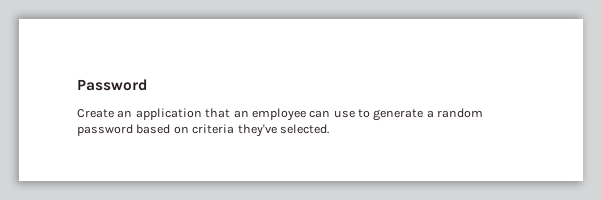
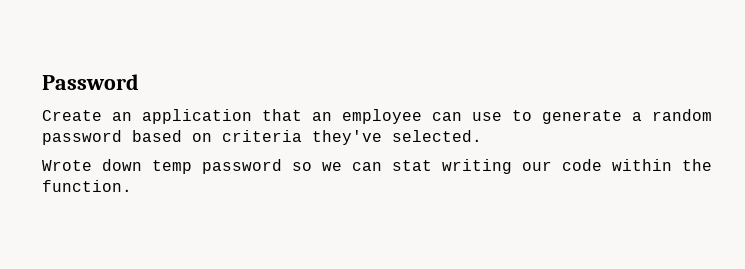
+ Wrote down temp password so we can stat writing our code within the function.

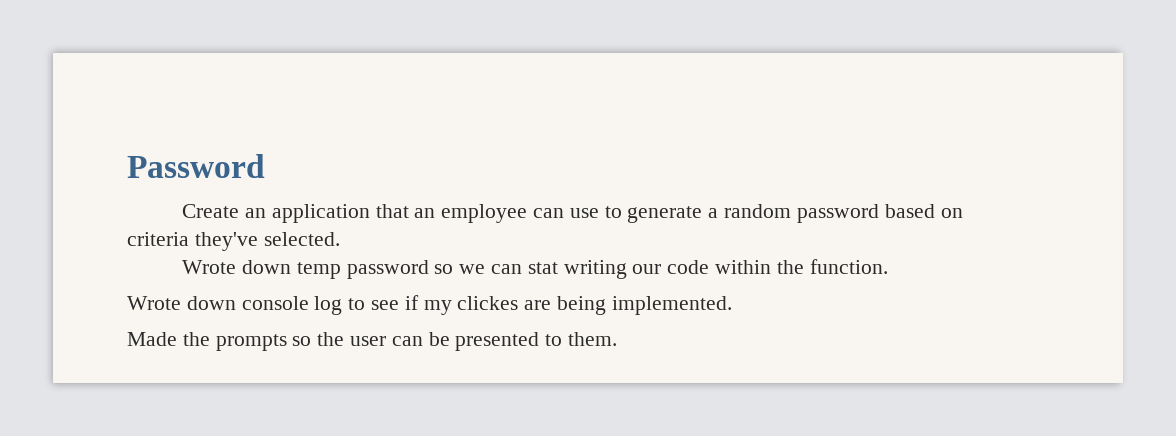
+ Wrote down console log to see if my clickes are being implemented.
+ Made the prompts so the user can be presented to them.

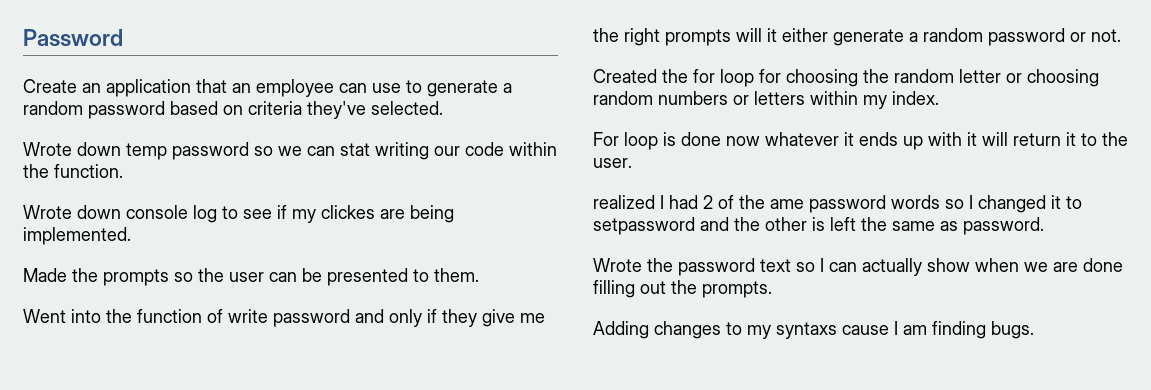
+ Went into the function of write password and only if they give me the right prompts will it either generate a random password or not.
+ Created the for loop for choosing the random letter or choosing random numbers or letters within my index.
+ For loop is done now whatever it ends up with it will return it to the user.
+ realized I had 2 of the ame password words so I changed it to setpassword and the other is left the same as password.
+ Wrote the password text so I can actually show when we are done filling out the prompts.
+ Adding changes to my syntaxs cause I am finding bugs.

